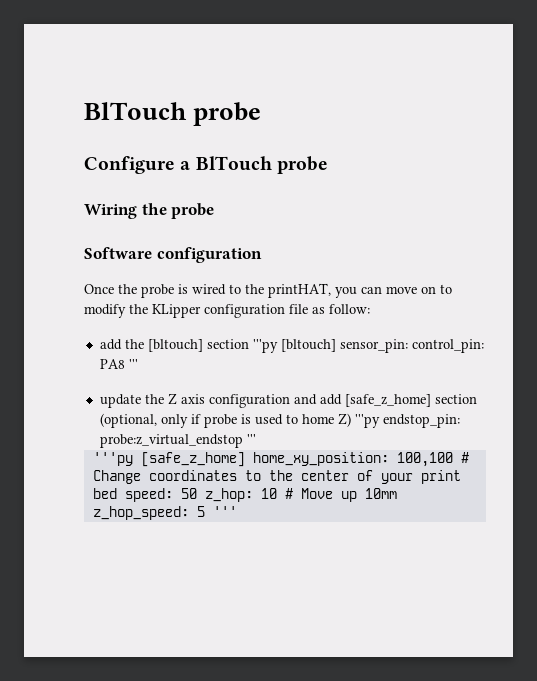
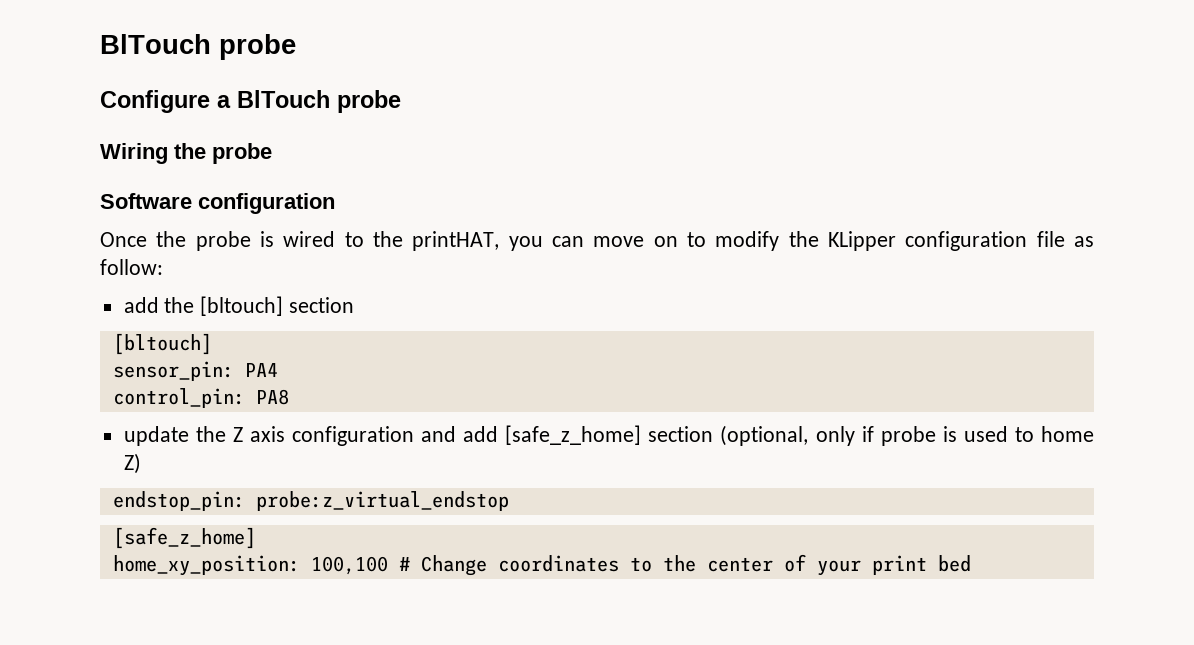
- add the [bltouch] section '''py [bltouch] sensor_pin: control_pin: PA8 '''
+ add the [bltouch] section
+ [bltouch]
+ sensor_pin: PA4
+ control_pin: PA8
- update the Z axis configuration and add [safe_z_home] section (optional, only if probe is used to home Z) '''py endstop_pin: probe:z_virtual_endstop '''
- '''py [safe_z_home] home_xy_position: 100,100 # Change coordinates to the center of your print bed speed: 50 z_hop: 10 # Move up 10mm z_hop_speed: 5 '''
+ update the Z axis configuration and add [safe_z_home] section (optional, only if probe is used to home Z)
+ endstop_pin: probe:z_virtual_endstop
+ [safe_z_home]
+ home_xy_position: 100,100 # Change coordinates to the center of your print bed

